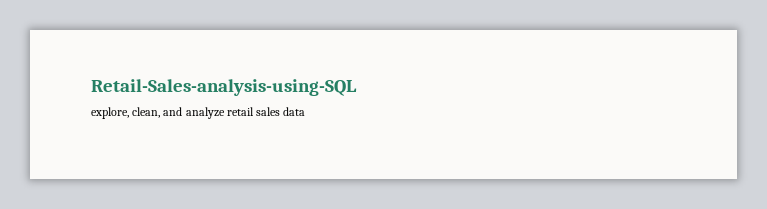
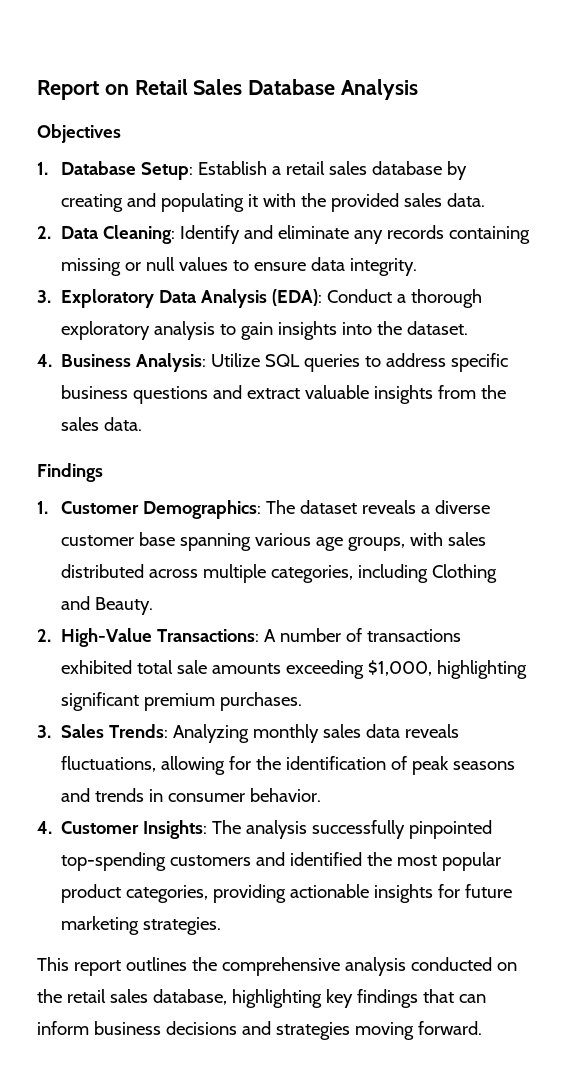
- Retail-Sales-analysis-using-SQL
- explore, clean, and analyze retail sales data
+ Report on Retail Sales Database Analysis
+ Objectives
+ 1. Database Setup: Establish a retail sales database by creating and populating it with the provided sales data.
+ 2. Data Cleaning: Identify and eliminate any records containing missing or null values to ensure data integrity.
+ 3. Exploratory Data Analysis (EDA): Conduct a thorough exploratory analysis to gain insights into the dataset.
+ 4. Business Analysis: Utilize SQL queries to address specific business questions and extract valuable insights from the sales data.
+ Findings
+ 1. Customer Demographics: The dataset reveals a diverse customer base spanning various age groups, with sales distributed across multiple categories, including Clothing and Beauty.
+ 2. High-Value Transactions: A number of transactions exhibited total sale amounts exceeding $1,000, highlighting significant premium purchases.
+ 3. Sales Trends: Analyzing monthly sales data reveals fluctuations, allowing for the identification of peak seasons and trends in consumer behavior.
+ 4. Customer Insights: The analysis successfully pinpointed top-spending customers and identified the most popular product categories, providing actionable insights for future marketing strategies.
+ This report outlines the comprehensive analysis conducted on the retail sales database, highlighting key findings that can inform business decisions and strategies moving forward.

